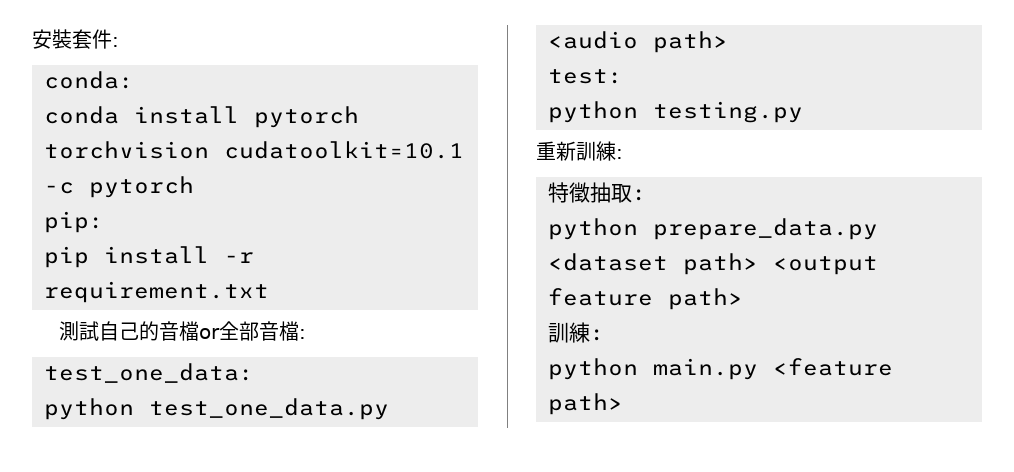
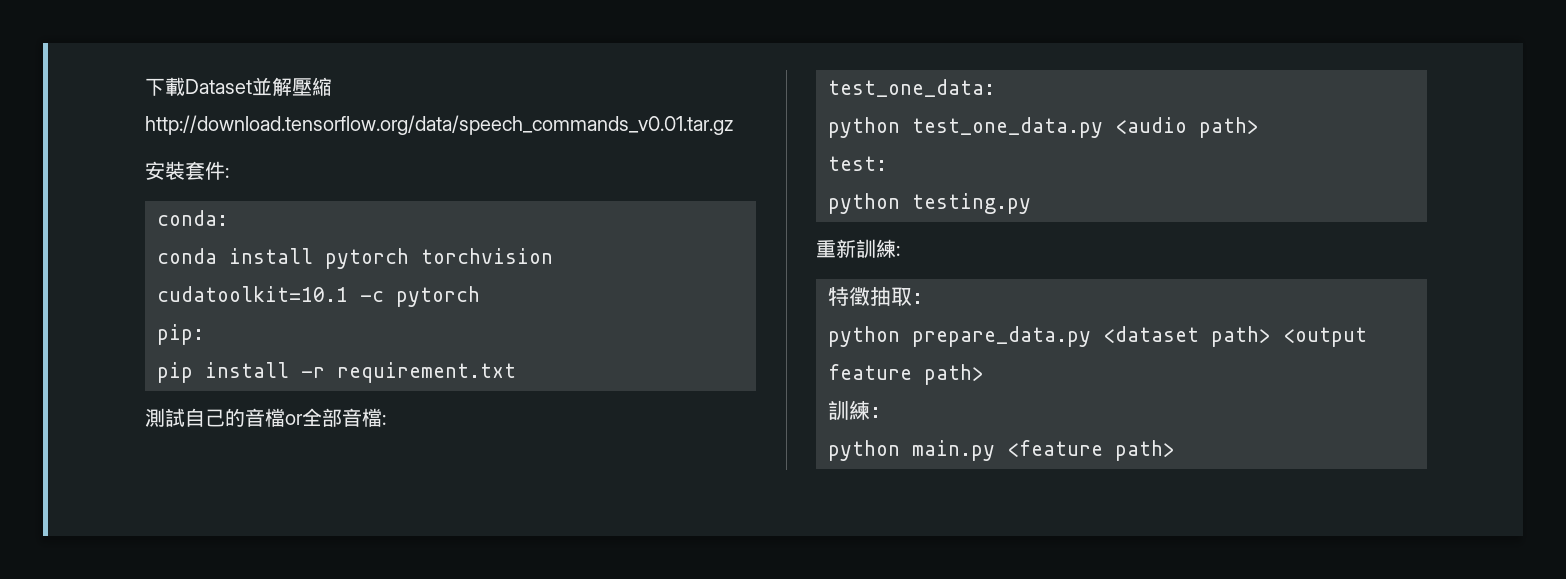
+ 下載Dataset並解壓縮http://download.tensorflow.org/data/speech_commands_v0.01.tar.gz

